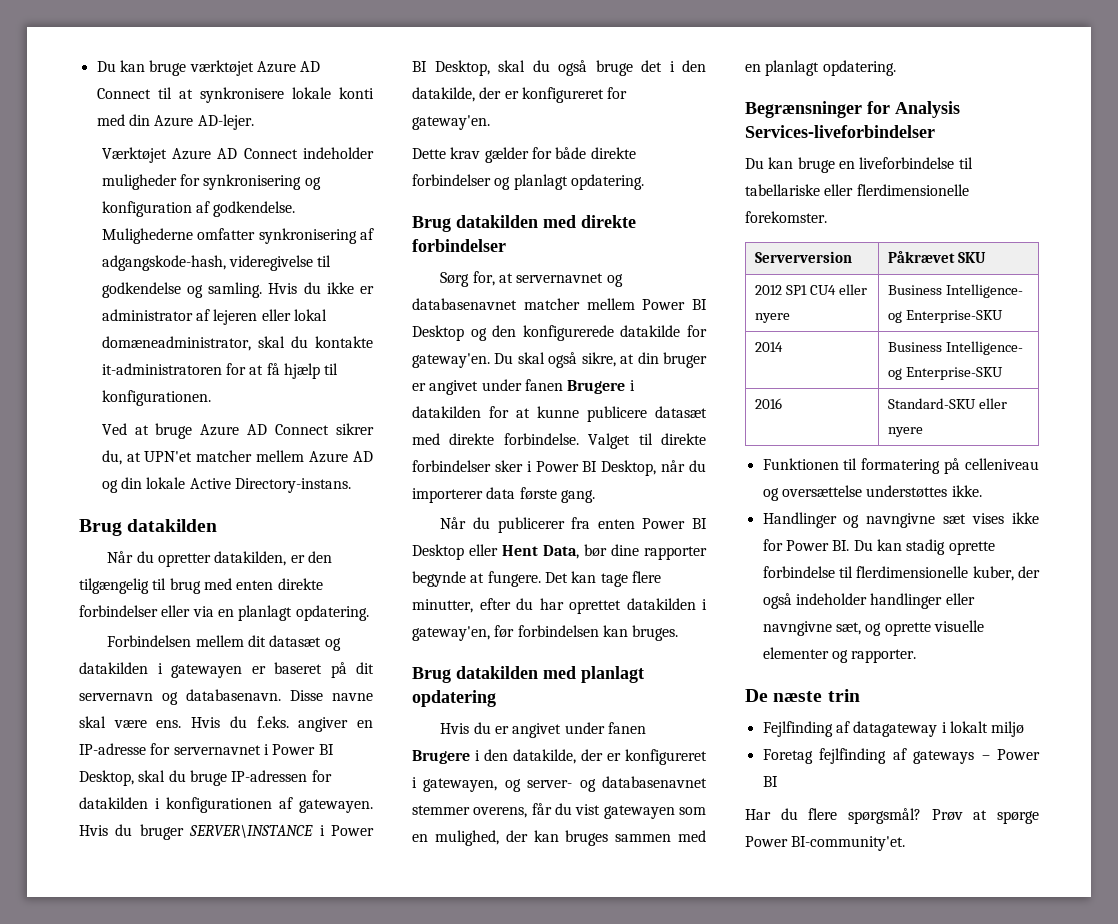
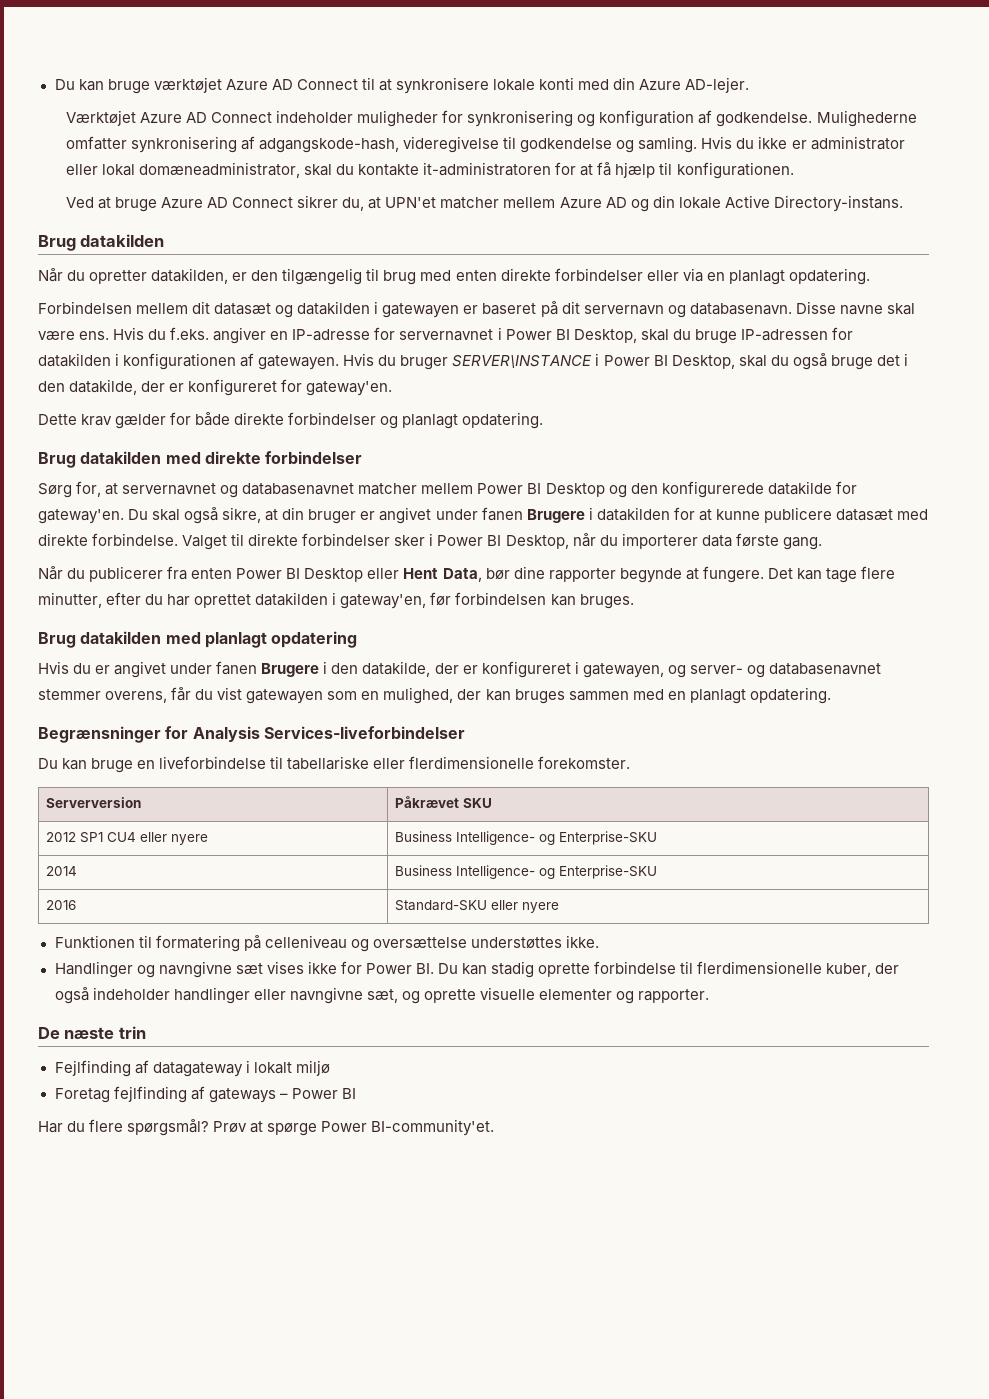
- Hvis du ikke er administrator af lejeren eller lokal domæneadministrator, skal du kontakte it-administratoren for at få hjælp til konfigurationen.
+ Hvis du ikke er administrator eller lokal domæneadministrator, skal du kontakte it-administratoren for at få hjælp til konfigurationen.

